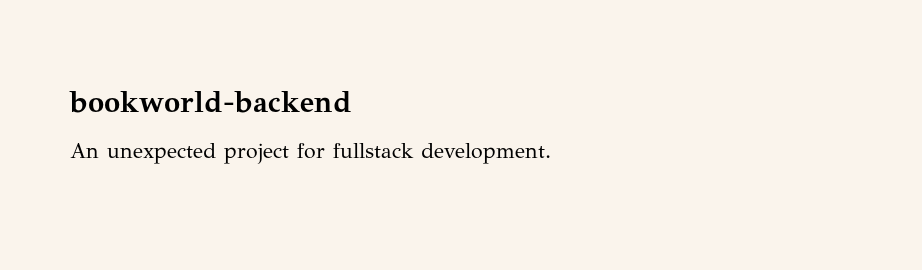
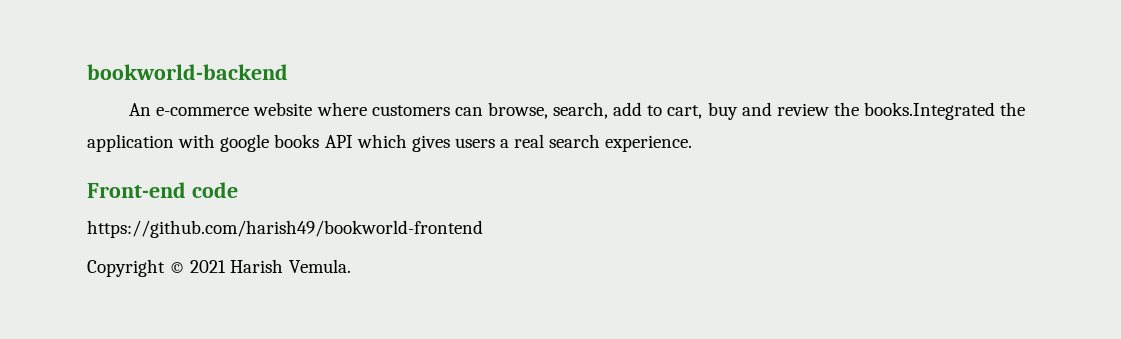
- An unexpected project for fullstack development.
+ An e-commerce website where customers can browse, search, add to cart, buy and review the books.Integrated the application with google books API which gives users a real search experience.
+ Front-end code
+ https://github.com/harish49/bookworld-frontend
+ Copyright © 2021 Harish Vemula.

